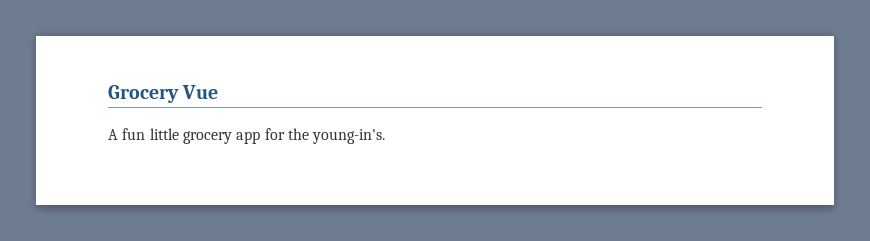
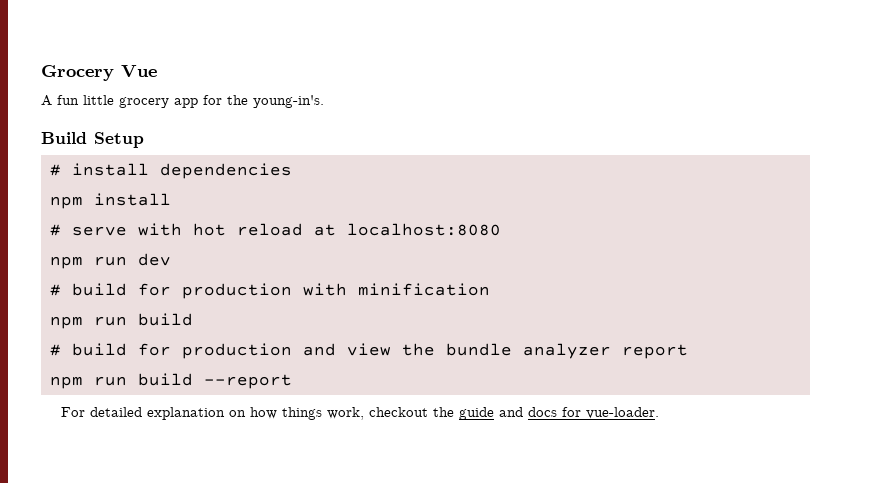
+ Build Setup
+ # install dependencies
+ npm install
+ # serve with hot reload at localhost:8080
+ npm run dev
+ # build for production with minification
+ npm run build
+ # build for production and view the bundle analyzer report
+ npm run build --report
+ For detailed explanation on how things work, checkout the guide and docs for vue-loader.

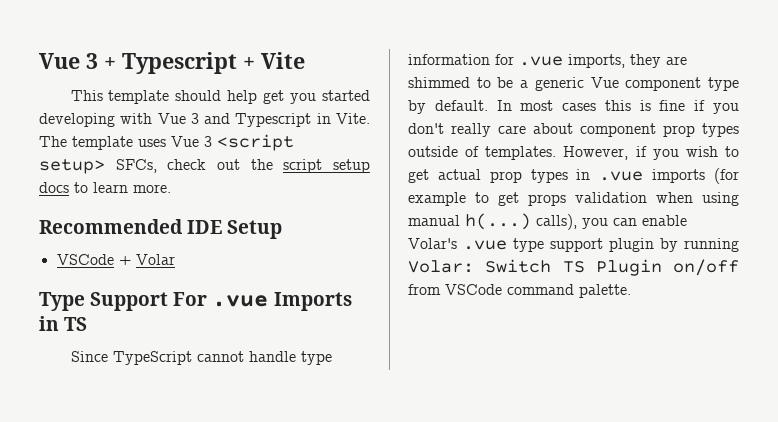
- Grocery Vue
- A fun little grocery app for the young-in's.
- Build Setup
- # install dependencies
- npm install
- # serve with hot reload at localhost:8080
- npm run dev
- # build for production with minification
- npm run build
- # build for production and view the bundle analyzer report
- npm run build --report
- For detailed explanation on how things work, checkout the guide and docs for vue-loader.
+ Vue 3 + Typescript + Vite
+ This template should help get you started developing with Vue 3 and Typescript in Vite. The template uses Vue 3 <script setup> SFCs, check out the script setup docs to learn more.
+ Recommended IDE Setup
+ VSCode + Volar
+ Type Support For .vue Imports in TS
+ Since TypeScript cannot handle type information for .vue imports, they are shimmed to be a generic Vue component type by default. In most cases this is fine if you don't really care about component prop types outside of templates. However, if you wish to get actual prop types in .vue imports (for example to get props validation when using manual h(...) calls), you can enable Volar's .vue type support plugin by running Volar: Switch TS Plugin on/off from VSCode command palette.

